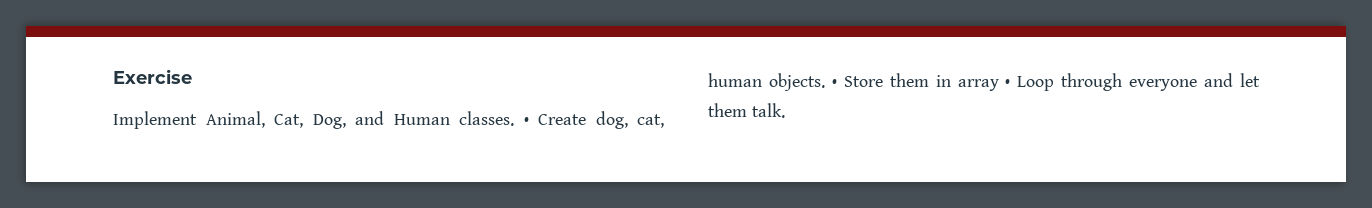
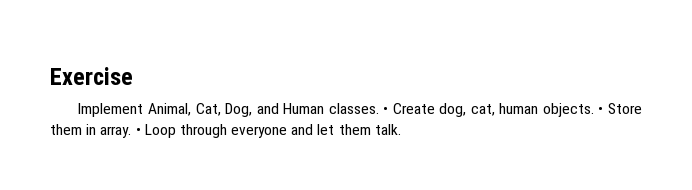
- • Store them in array • Loop through everyone and let them talk.
+ • Store them in array. • Loop through everyone and let them talk.

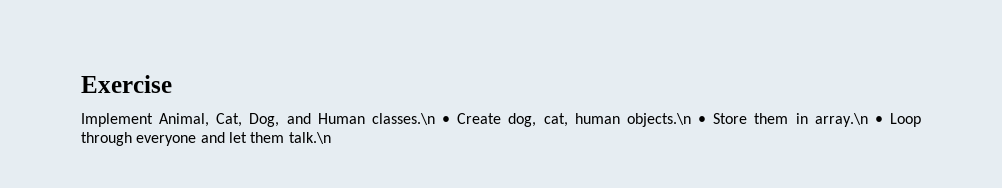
- Implement Animal, Cat, Dog, and Human classes. • Create dog, cat, human objects. • Store them in array. • Loop through everyone and let them talk.
+ Implement Animal, Cat, Dog, and Human classes.\n • Create dog, cat, human objects.\n • Store them in array.\n • Loop through everyone and let them talk.\n

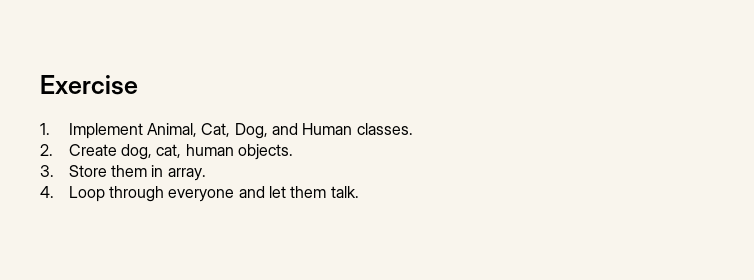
- Implement Animal, Cat, Dog, and Human classes.\n • Create dog, cat, human objects.\n • Store them in array.\n • Loop through everyone and let them talk.\n
+ 1. Implement Animal, Cat, Dog, and Human classes.
+ 2. Create dog, cat, human objects.
+ 3. Store them in array.
+ 4. Loop through everyone and let them talk.

